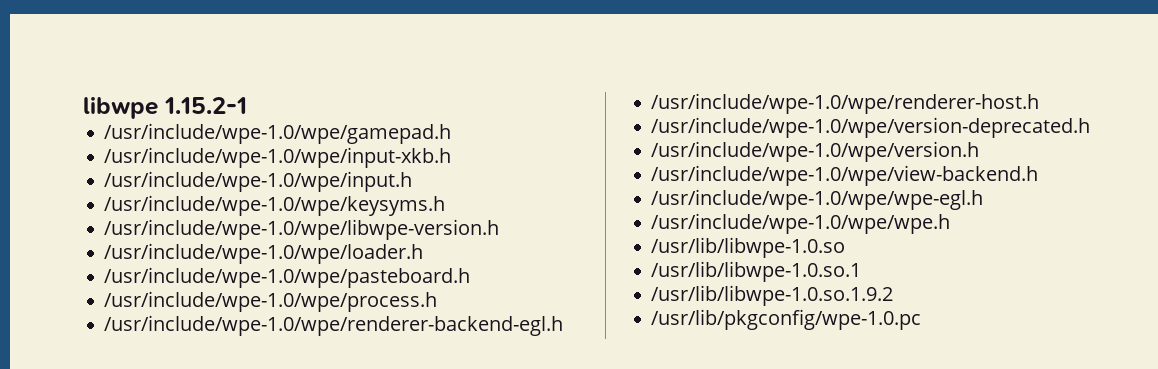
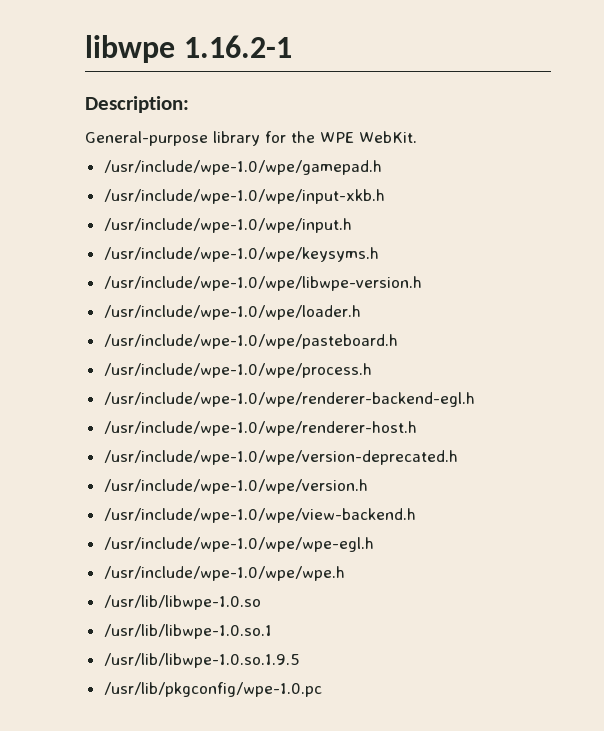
- libwpe 1.15.2-1
+ libwpe 1.16.2-1
+ Description:
+ General-purpose library for the WPE WebKit.
- /usr/lib/libwpe-1.0.so.1.9.2
+ /usr/lib/libwpe-1.0.so.1.9.5

